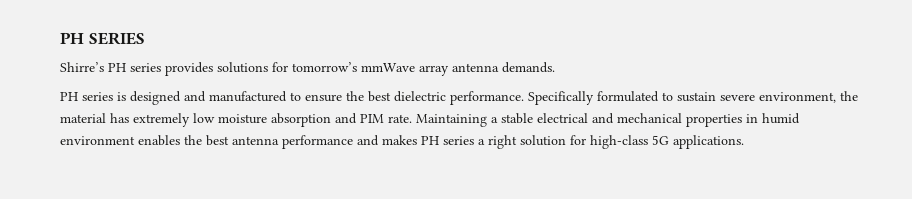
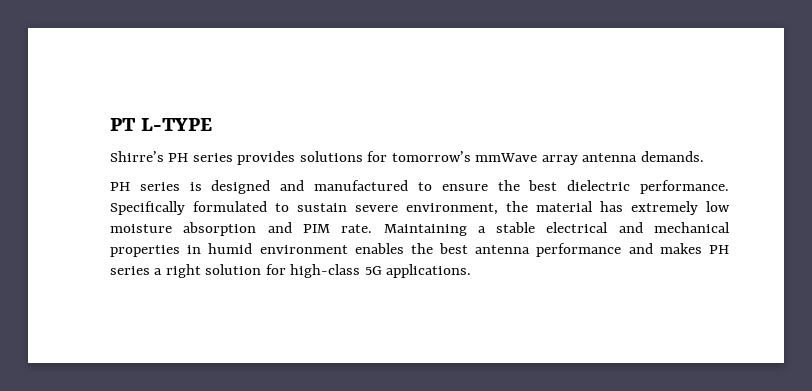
- PH SERIES
+ PT L-TYPE

